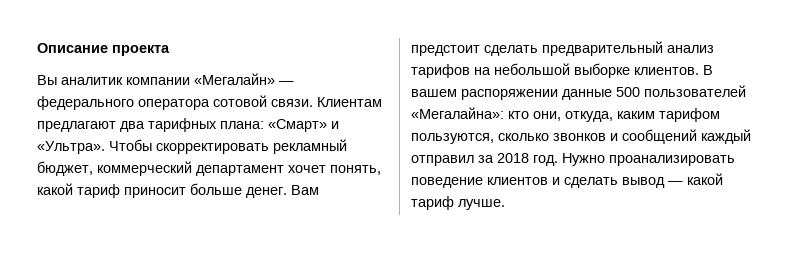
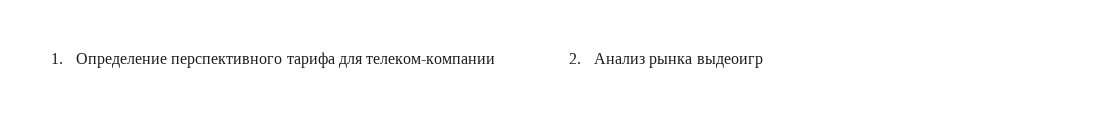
- Описание проекта
- Вы аналитик компании «Мегалайн» — федерального оператора сотовой связи. Клиентам предлагают два тарифных плана: «Смарт» и «Ультра». Чтобы скорректировать рекламный бюджет, коммерческий департамент хочет понять, какой тариф приносит больше денег. Вам предстоит сделать предварительный анализ тарифов на небольшой выборке клиентов. В вашем распоряжении данные 500 пользователей «Мегалайна»: кто они, откуда, каким тарифом пользуются, сколько звонков и сообщений каждый отправил за 2018 год. Нужно проанализировать поведение клиентов и сделать вывод — какой тариф лучше.
+ 1. Определение перспективного тарифа для телеком-компании
+ 2. Анализ рынка выдеоигр

